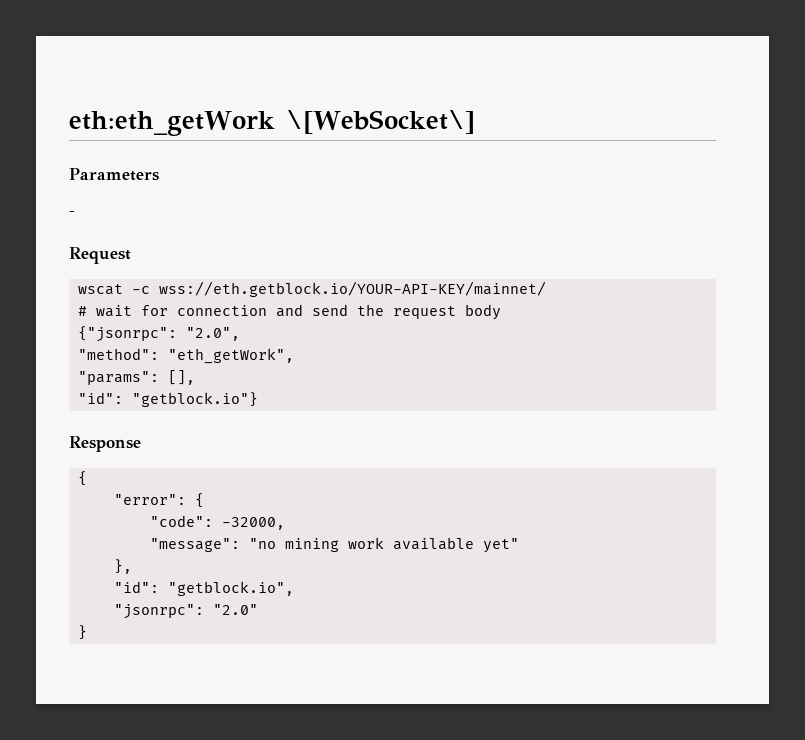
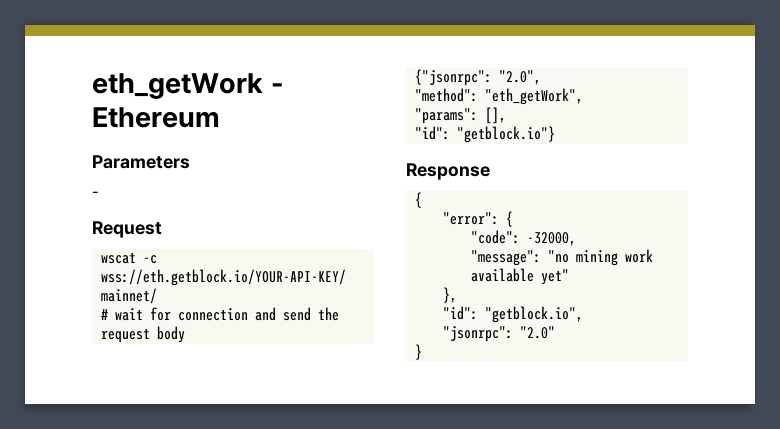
- eth:eth_getWork \[WebSocket\]
+ eth_getWork - Ethereum

